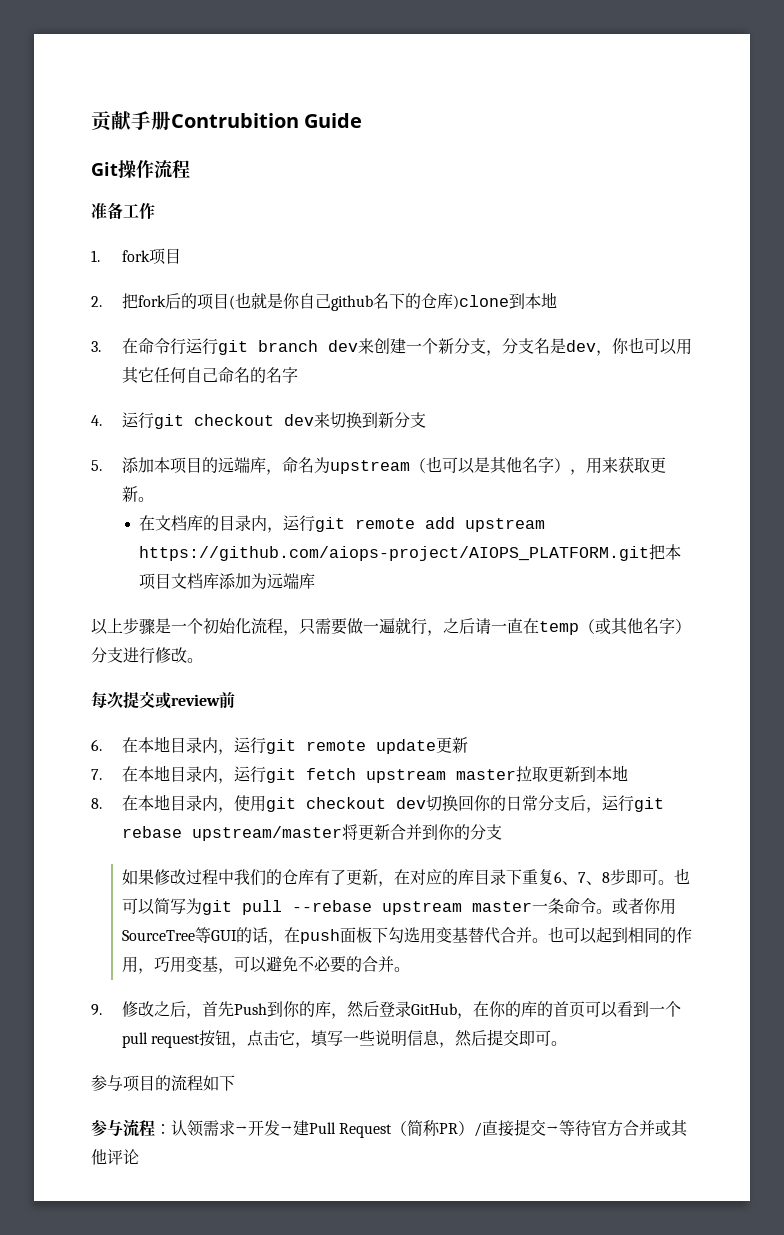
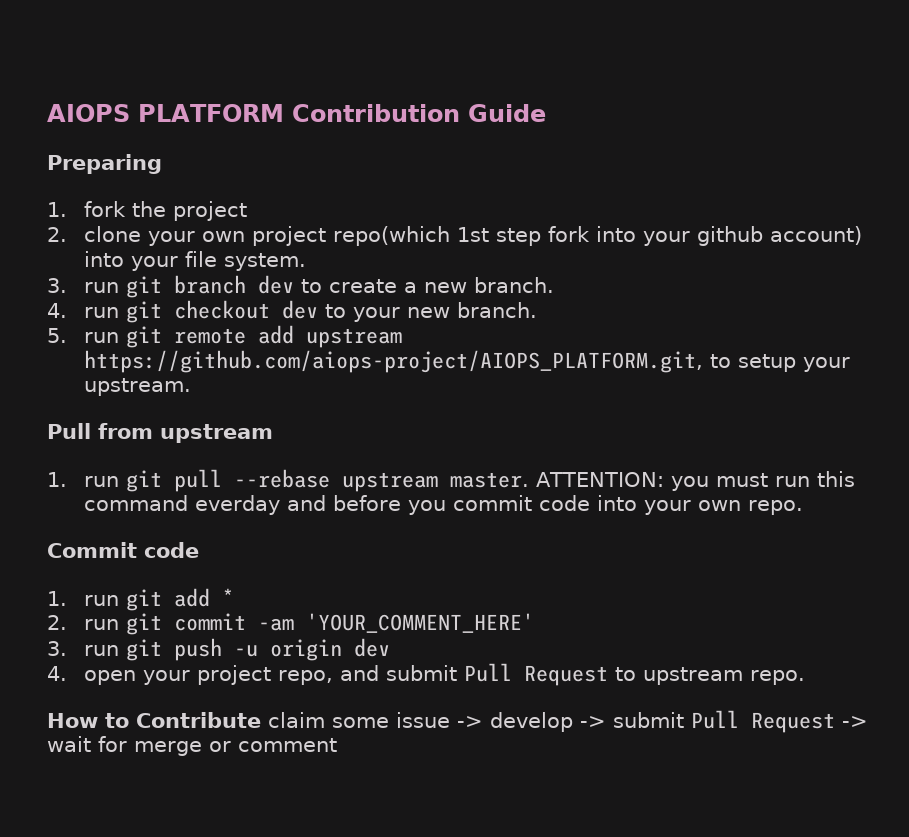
- 贡献手册Contrubition Guide
- Git操作流程
- 准备工作
+ AIOPS PLATFORM Contribution Guide
+ Preparing
- 1. fork项目
- 2.把fork后的项目(也就是你自己github名下的仓库)clone到本地
- 3.在命令行运行git branch dev来创建一个新分支，分支名是dev，你也可以用其它任何自己命名的名字
- 4.运行git checkout dev来切换到新分支
- 5.添加本项目的远端库，命名为upstream（也可以是其他名字），用来获取更新。
- 在文档库的目录内，运行git remote add upstream https://github.com/aiops-project/AIOPS_PLATFORM.git把本项目文档库添加为远端库
- 以上步骤是一个初始化流程，只需要做一遍就行，之后请一直在temp（或其他名字）分支进行修改。
- 每次提交或review前
- 6.在本地目录内，运行git remote update更新
- 7.在本地目录内，运行git fetch upstream master拉取更新到本地
- 8.在本地目录内，使用git checkout dev切换回你的日常分支后，运行git rebase upstream/master将更新合并到你的分支
- 如果修改过程中我们的仓库有了更新，在对应的库目录下重复6、7、8步即可。也可以简写为git pull --rebase upstream master一条命令。或者你用SourceTree等GUI的话，在push面板下勾选用变基替代合并。也可以起到相同的作用，巧用变基，可以避免不必要的合并。
- 9.修改之后，首先Push到你的库，然后登录GitHub，在你的库的首页可以看到一个pull request按钮，点击它，填写一些说明信息，然后提交即可。
- 参与项目的流程如下
- 参与流程：认领需求→开发→建Pull Request（简称PR）/直接提交→等待官方合并或其他评论
+ 1. fork the project
+ 2. clone your own project repo(which 1st step fork into your github account) into your file system.
+ 3. run git branch dev to create a new branch.
+ 4. run git checkout dev to your new branch.
+ 5. run git remote add upstream https://github.com/aiops-project/AIOPS_PLATFORM.git, to setup your upstream.
+ Pull from upstream
+ 1. run git pull --rebase upstream master. ATTENTION: you must run this command everday and before you commit code into your own repo.
+ Commit code
+ 1. run git add *
+ 2. run git commit -am 'YOUR_COMMENT_HERE'
+ 3. run git push -u origin dev
+ 4. open your project repo, and submit Pull Request to upstream repo.
+ How to Contribute claim some issue -> develop -> submit Pull Request -> wait for merge or comment

